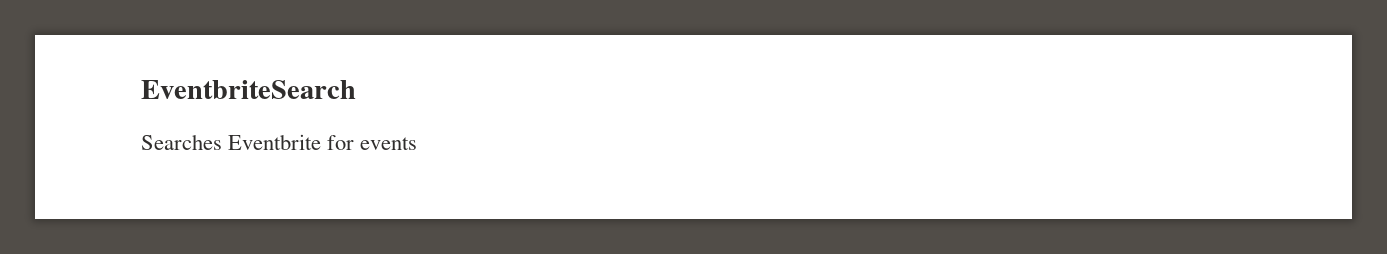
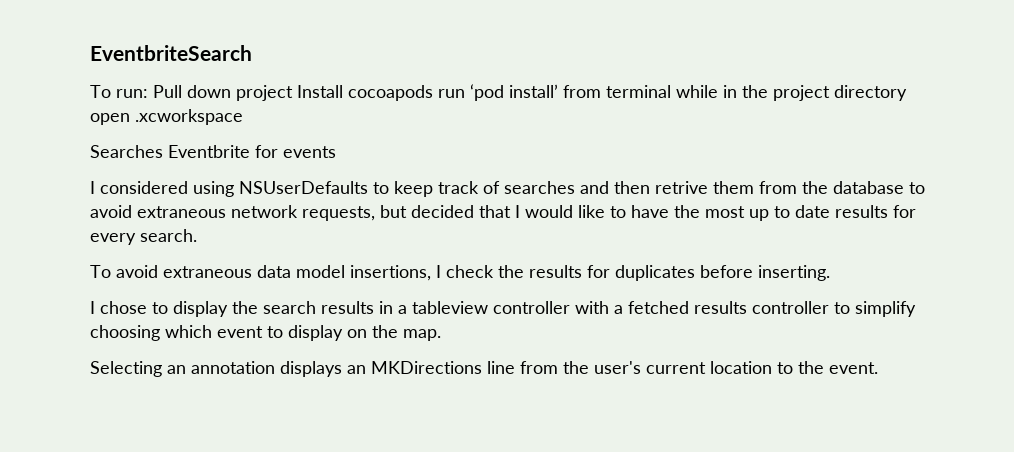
+ To run: Pull down project Install cocoapods run ‘pod install’ from terminal while in the project directory open .xcworkspace
  Searches Eventbrite for events
+ I considered using NSUserDefaults to keep track of searches and then retrive them from the database to avoid extraneous network requests, but decided that I would like to have the most up to date results for every search.
+ To avoid extraneous data model insertions, I check the results for duplicates before inserting.
+ I chose to display the search results in a tableview controller with a fetched results controller to simplify choosing which event to display on the map.
+ Selecting an annotation displays an MKDirections line from the user's current location to the event.

